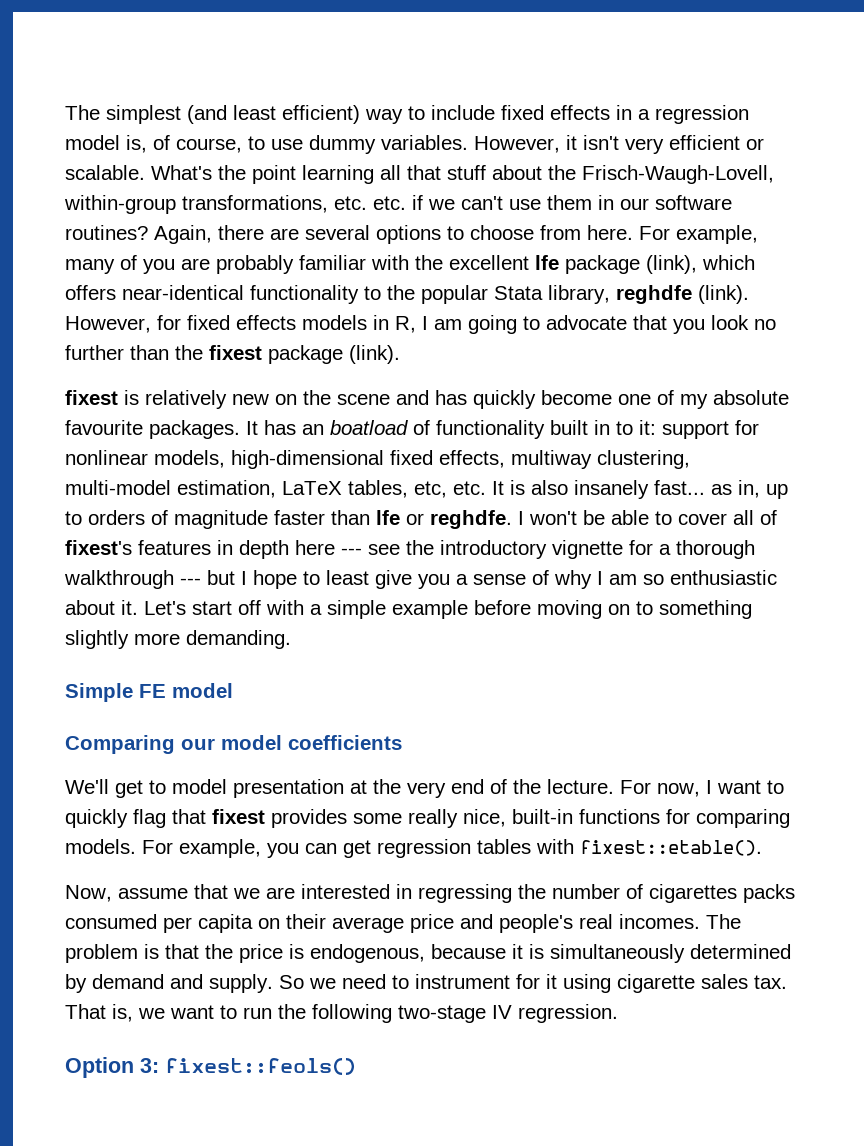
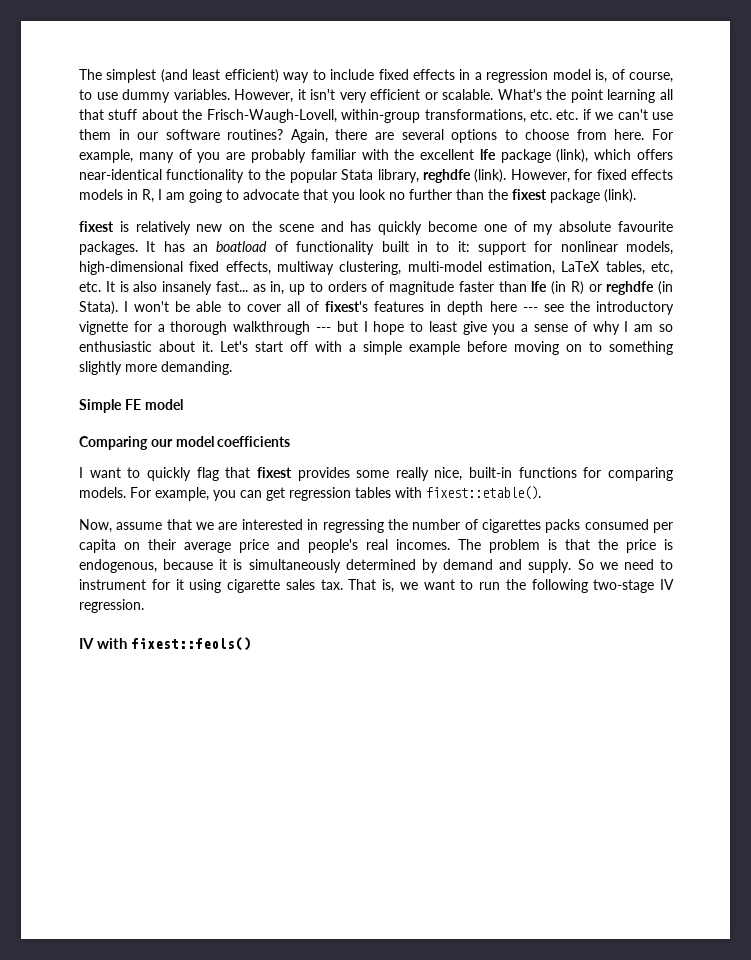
- It has an boatload of functionality built in to it: support for nonlinear models, high-dimensional fixed effects, multiway clustering, multi-model estimation, LaTeX tables, etc, etc. It is also insanely fast... as in, up to orders of magnitude faster than lfe or reghdfe.
+ It has an boatload of functionality built in to it: support for nonlinear models, high-dimensional fixed effects, multiway clustering, multi-model estimation, LaTeX tables, etc, etc. It is also insanely fast... as in, up to orders of magnitude faster than lfe (in R) or reghdfe (in Stata).
- We'll get to model presentation at the very end of the lecture. For now, I want to quickly flag that fixest provides some really nice, built-in functions for comparing models.
+ I want to quickly flag that fixest provides some really nice, built-in functions for comparing models.
- Option 3: fixest::feols()
+ IV with fixest::feols()

